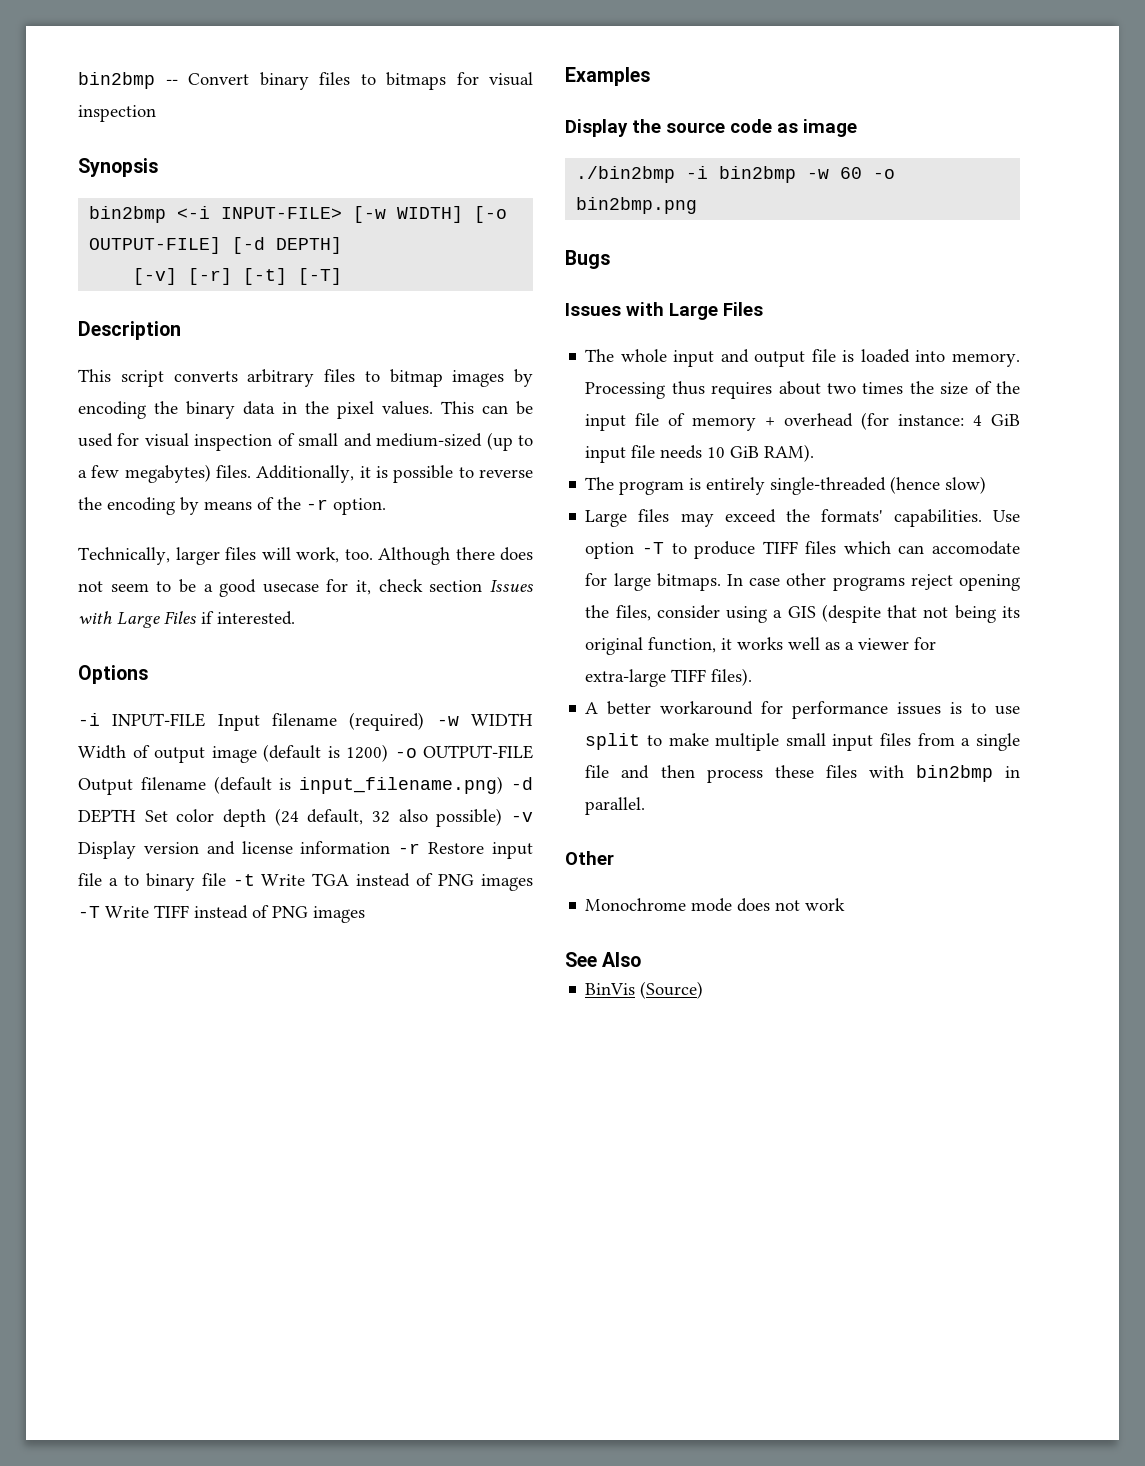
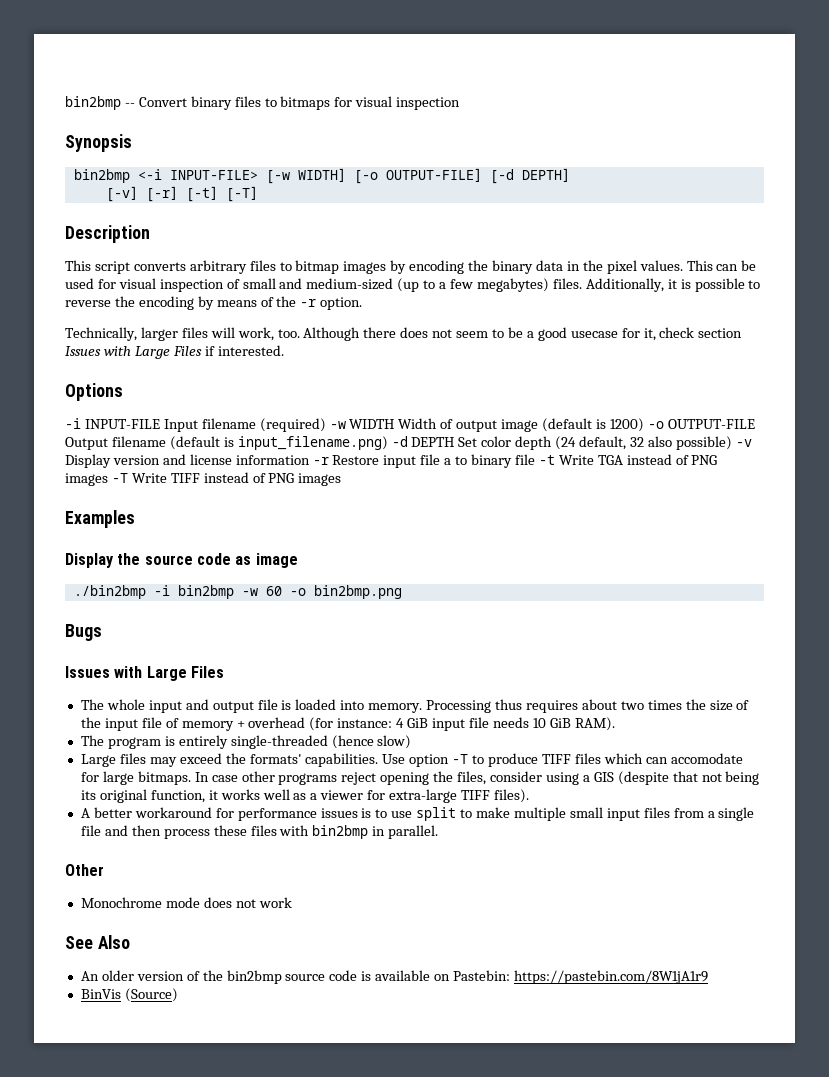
+ An older version of the bin2bmp source code is available on Pastebin: https://pastebin.com/8W1jA1r9

